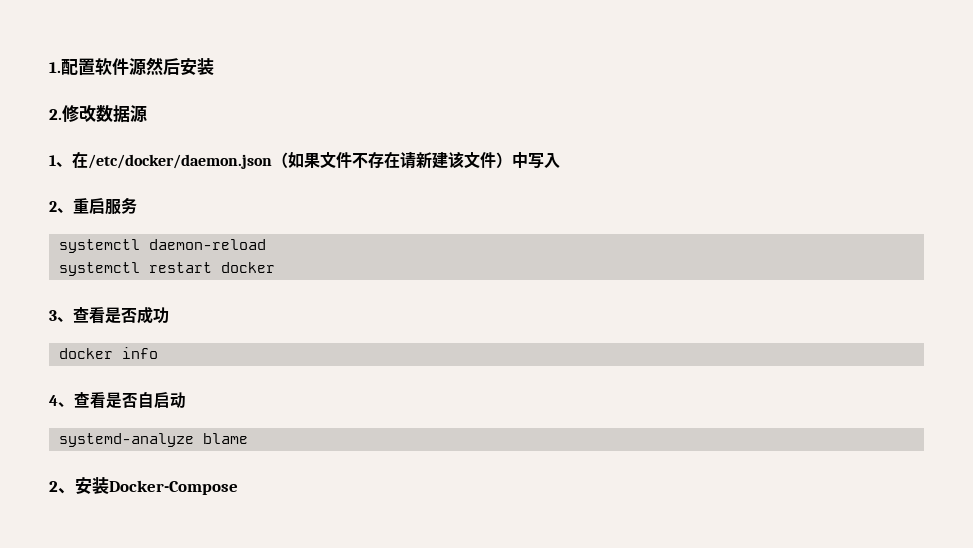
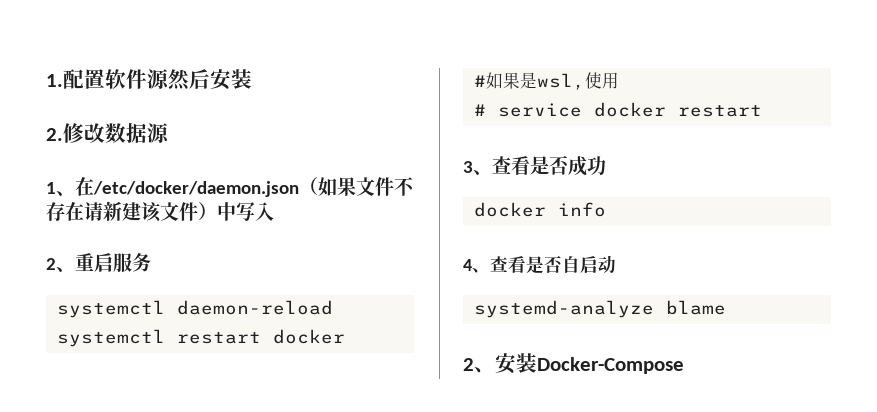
+ #如果是wsl,使用
+ # service docker restart

